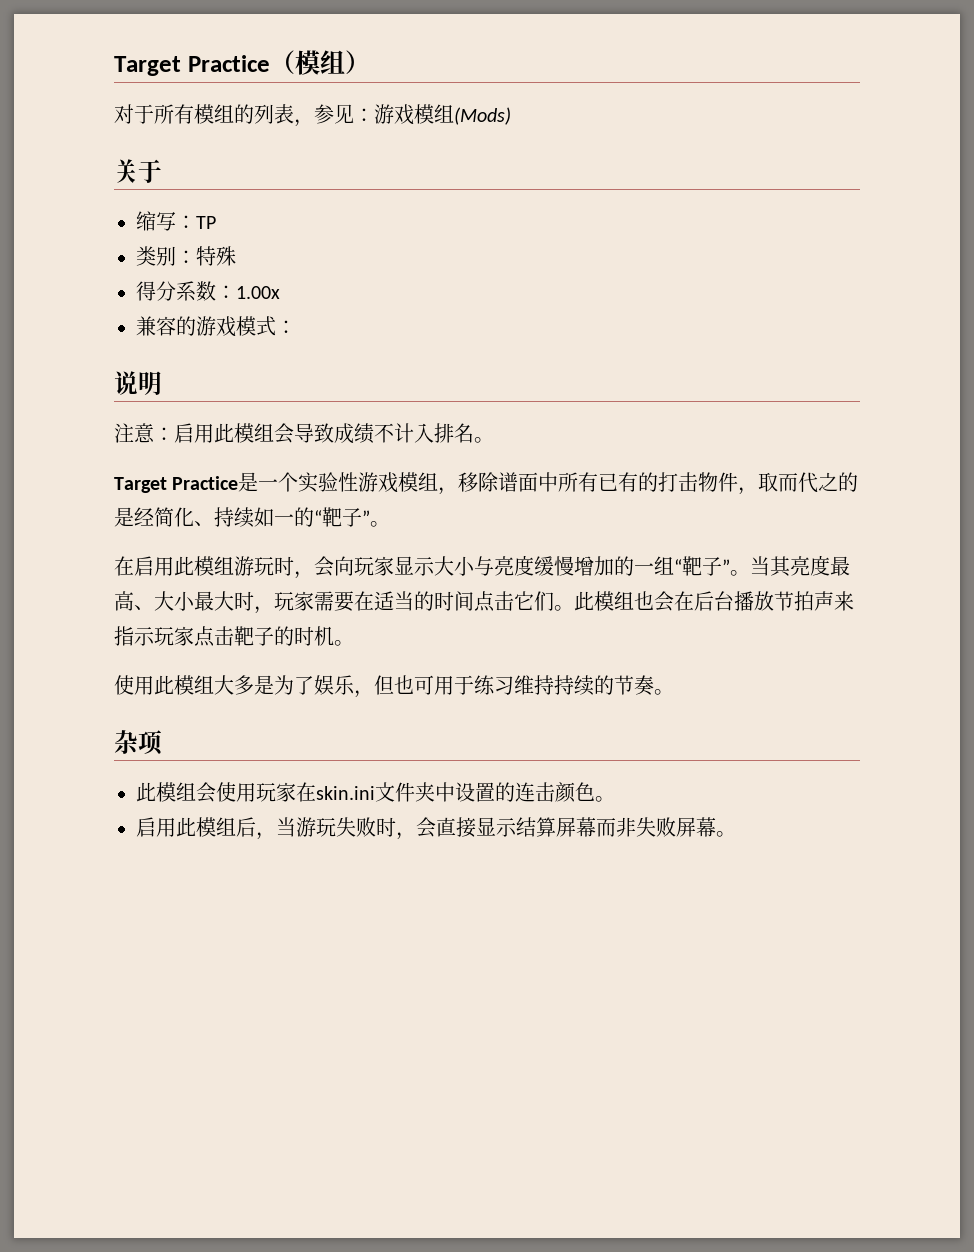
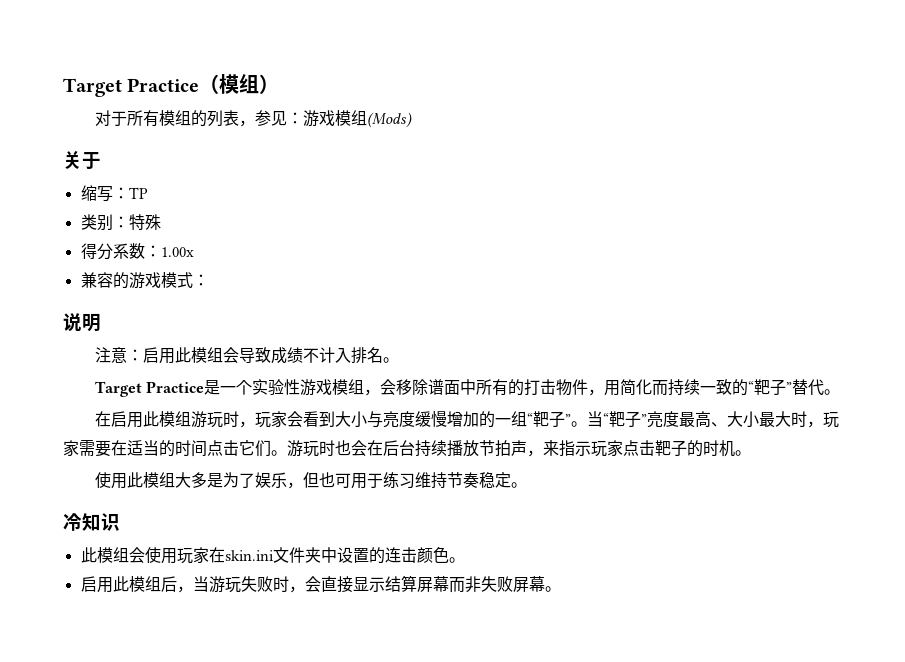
- Target Practice是一个实验性游戏模组，移除谱面中所有已有的打击物件，取而代之的是经简化、持续如一的“靶子”。
+ Target Practice是一个实验性游戏模组，会移除谱面中所有的打击物件，用简化而持续一致的“靶子”替代。
- 在启用此模组游玩时，会向玩家显示大小与亮度缓慢增加的一组“靶子”。
+ 在启用此模组游玩时，玩家会看到大小与亮度缓慢增加的一组“靶子”。
- 当其亮度最高、大小最大时，玩家需要在适当的时间点击它们。
+ 当“靶子”亮度最高、大小最大时，玩家需要在适当的时间点击它们。
- 此模组也会在后台播放节拍声来指示玩家点击靶子的时机。
+ 游玩时也会在后台持续播放节拍声，来指示玩家点击靶子的时机。
- 使用此模组大多是为了娱乐，但也可用于练习维持持续的节奏。
- 杂项
+ 使用此模组大多是为了娱乐，但也可用于练习维持节奏稳定。
+ 冷知识

